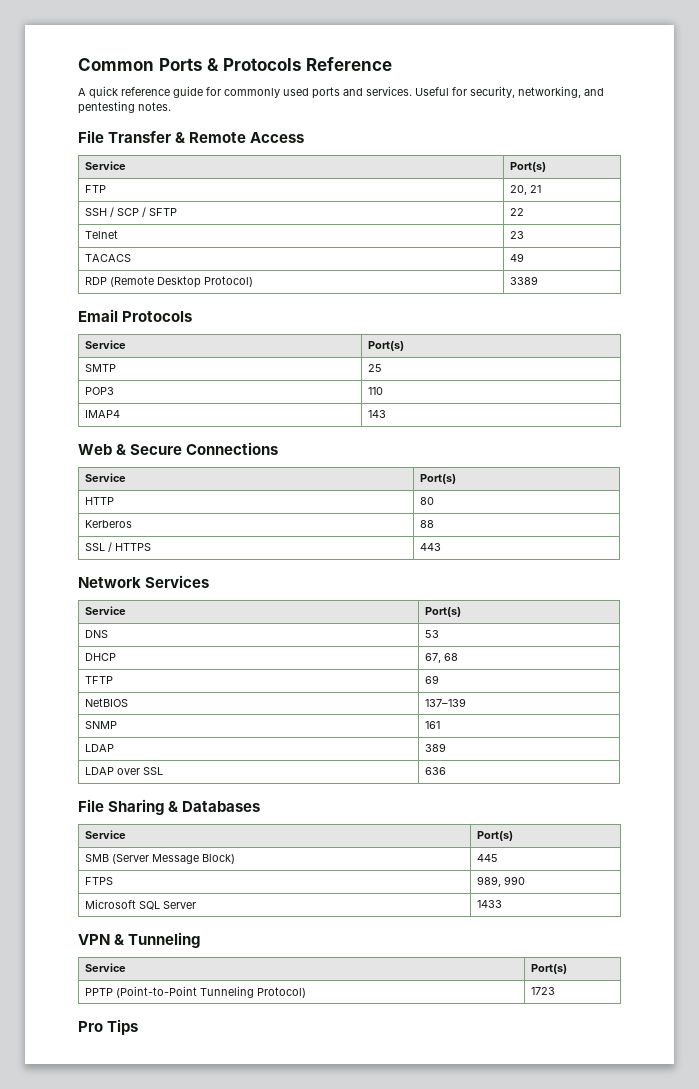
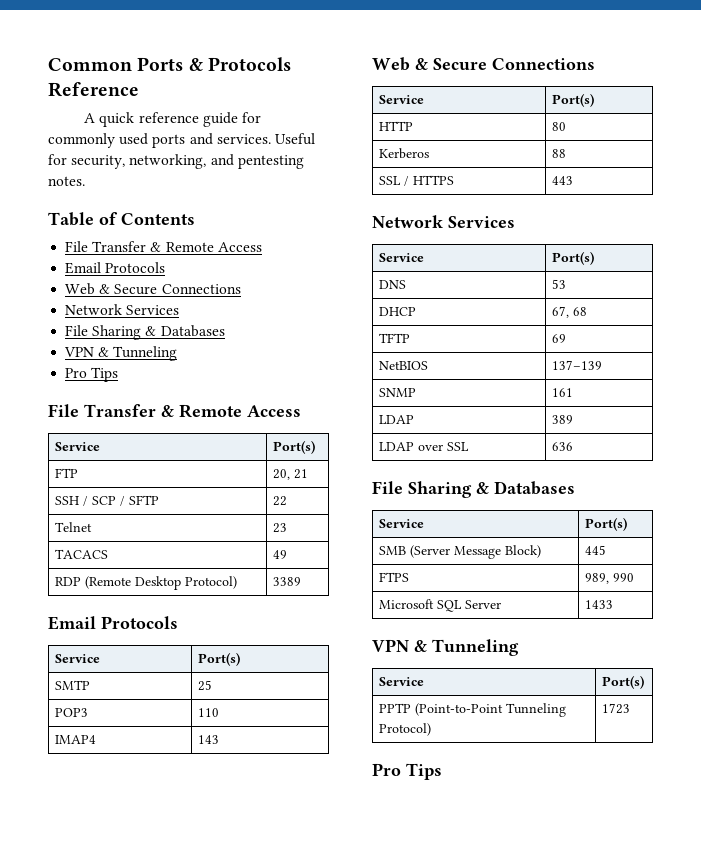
+ Table of Contents
+ File Transfer & Remote Access
+ Email Protocols
+ Web & Secure Connections
+ Network Services
+ File Sharing & Databases
+ VPN & Tunneling
+ Pro Tips

